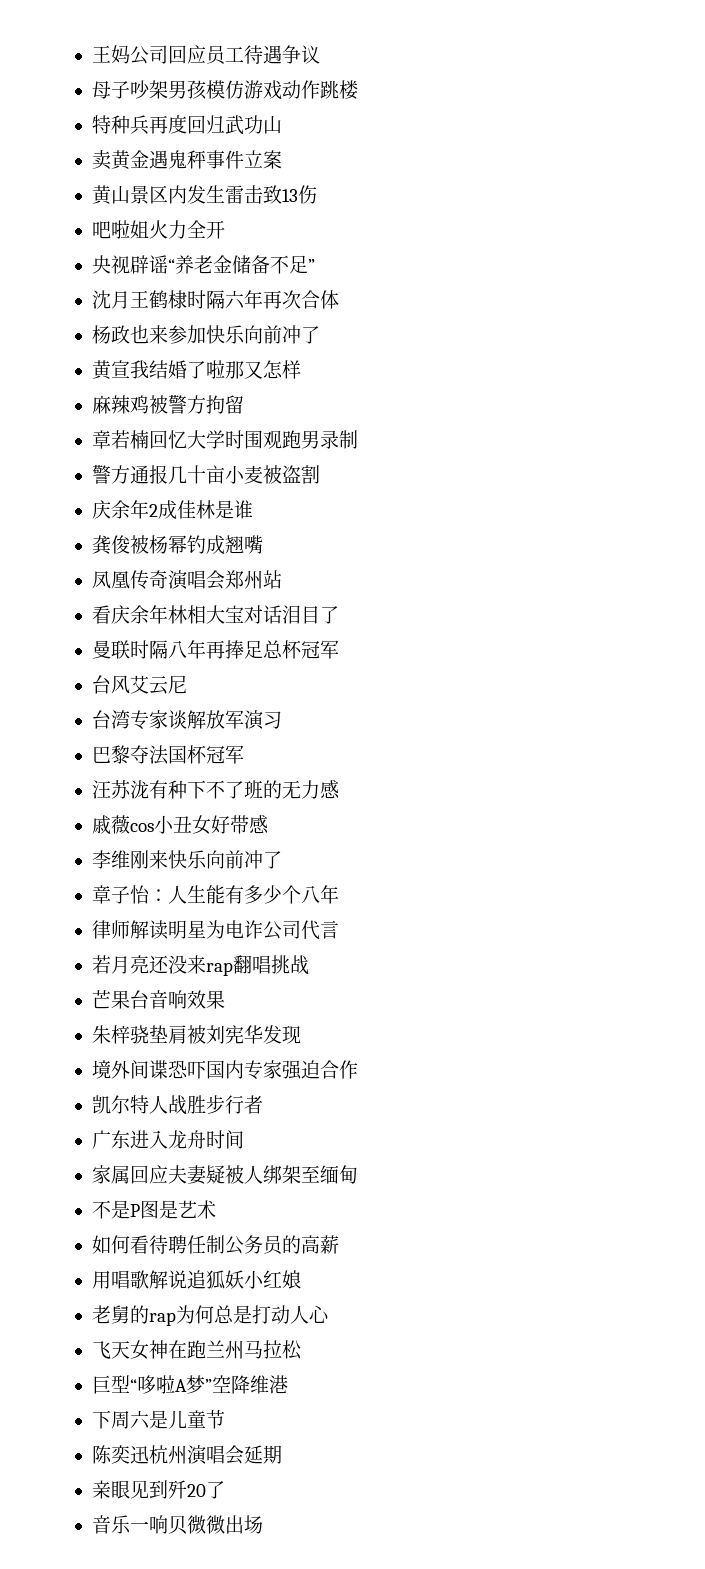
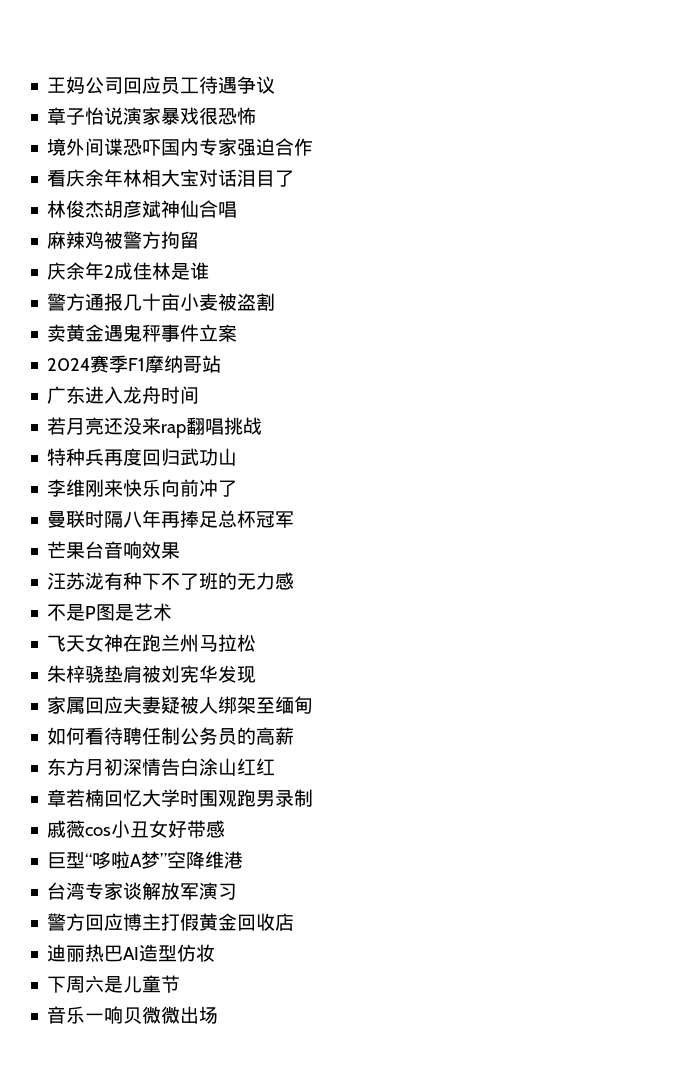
- 母子吵架男孩模仿游戏动作跳楼
+ 章子怡说演家暴戏很恐怖
+ 境外间谍恐吓国内专家强迫合作
+ 看庆余年林相大宝对话泪目了
+ 林俊杰胡彦斌神仙合唱
+ 麻辣鸡被警方拘留
+ 庆余年2成佳林是谁
+ 警方通报几十亩小麦被盗割
+ 卖黄金遇鬼秤事件立案
+ 2024赛季F1摩纳哥站
+ 广东进入龙舟时间
+ 若月亮还没来rap翻唱挑战
- 卖黄金遇鬼秤事件立案
- 黄山景区内发生雷击致13伤
- 吧啦姐火力全开
- 央视辟谣“养老金储备不足”
- 沈月王鹤棣时隔六年再次合体
- 杨政也来参加快乐向前冲了
- 黄宣我结婚了啦那又怎样
- 麻辣鸡被警方拘留
+ 李维刚来快乐向前冲了
+ 曼联时隔八年再捧足总杯冠军
+ 芒果台音响效果
+ 汪苏泷有种下不了班的无力感
+ 不是P图是艺术
+ 飞天女神在跑兰州马拉松
+ 朱梓骁垫肩被刘宪华发现
+ 家属回应夫妻疑被人绑架至缅甸
+ 如何看待聘任制公务员的高薪
+ 东方月初深情告白涂山红红
- 警方通报几十亩小麦被盗割
- 庆余年2成佳林是谁
- 龚俊被杨幂钓成翘嘴
- 凤凰传奇演唱会郑州站
- 看庆余年林相大宝对话泪目了
- 曼联时隔八年再捧足总杯冠军
- 台风艾云尼
- 台湾专家谈解放军演习
- 巴黎夺法国杯冠军
- 汪苏泷有种下不了班的无力感
- 李维刚来快乐向前冲了
- 章子怡：人生能有多少个八年
- 律师解读明星为电诈公司代言
- 若月亮还没来rap翻唱挑战
- 芒果台音响效果
- 朱梓骁垫肩被刘宪华发现
- 境外间谍恐吓国内专家强迫合作
- 凯尔特人战胜步行者
- 广东进入龙舟时间
- 家属回应夫妻疑被人绑架至缅甸
- 不是P图是艺术
- 如何看待聘任制公务员的高薪
- 用唱歌解说追狐妖小红娘
- 老舅的rap为何总是打动人心
- 飞天女神在跑兰州马拉松
+ 台湾专家谈解放军演习
+ 警方回应博主打假黄金回收店
+ 迪丽热巴AI造型仿妆
  下周六是儿童节
- 陈奕迅杭州演唱会延期
- 亲眼见到歼20了

